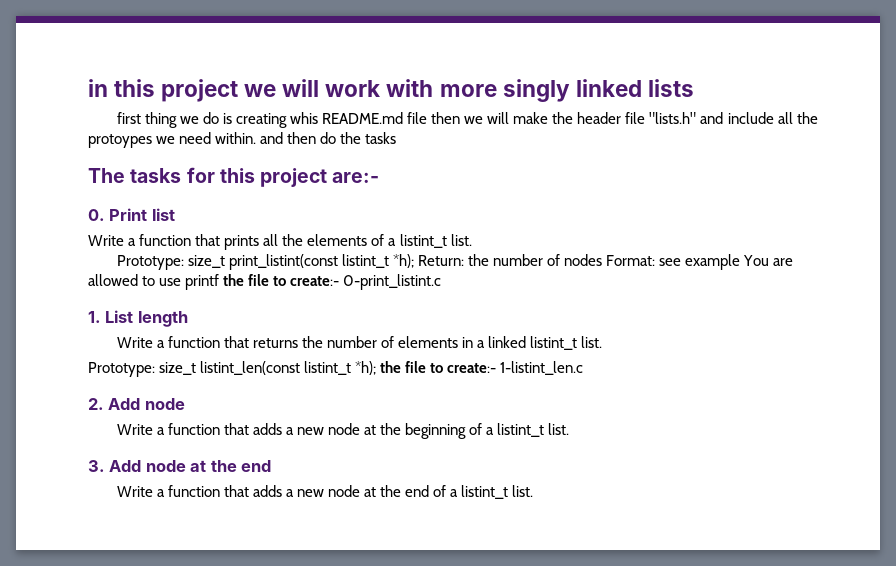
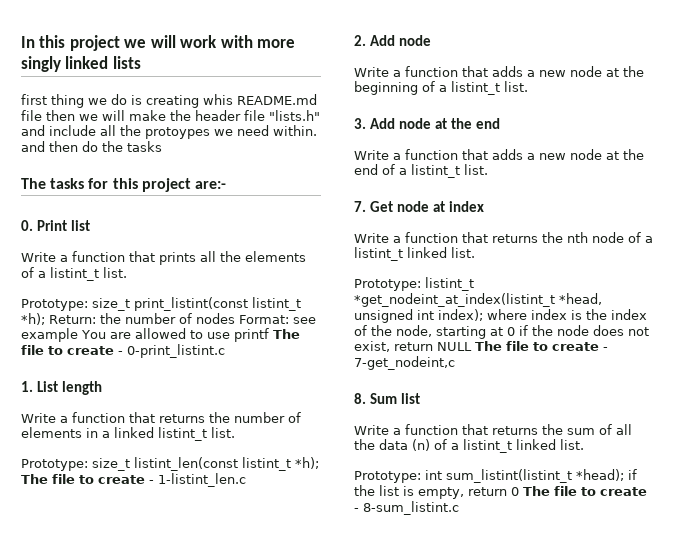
- in this project we will work with more singly linked lists
+ In this project we will work with more singly linked lists
- Prototype: size_t print_listint(const listint_t *h); Return: the number of nodes Format: see example You are allowed to use printf the file to create:- 0-print_listint.c
+ Prototype: size_t print_listint(const listint_t *h); Return: the number of nodes Format: see example You are allowed to use printf The file to create - 0-print_listint.c
- Prototype: size_t listint_len(const listint_t *h); the file to create:- 1-listint_len.c
+ Prototype: size_t listint_len(const listint_t *h); The file to create - 1-listint_len.c
+ 7. Get node at index
+ Write a function that returns the nth node of a listint_t linked list.
+ Prototype: listint_t *get_nodeint_at_index(listint_t *head, unsigned int index); where index is the index of the node, starting at 0 if the node does not exist, return NULL The file to create - 7-get_nodeint,c
+ 8. Sum list
+ Write a function that returns the sum of all the data (n) of a listint_t linked list.
+ Prototype: int sum_listint(listint_t *head); if the list is empty, return 0 The file to create - 8-sum_listint.c

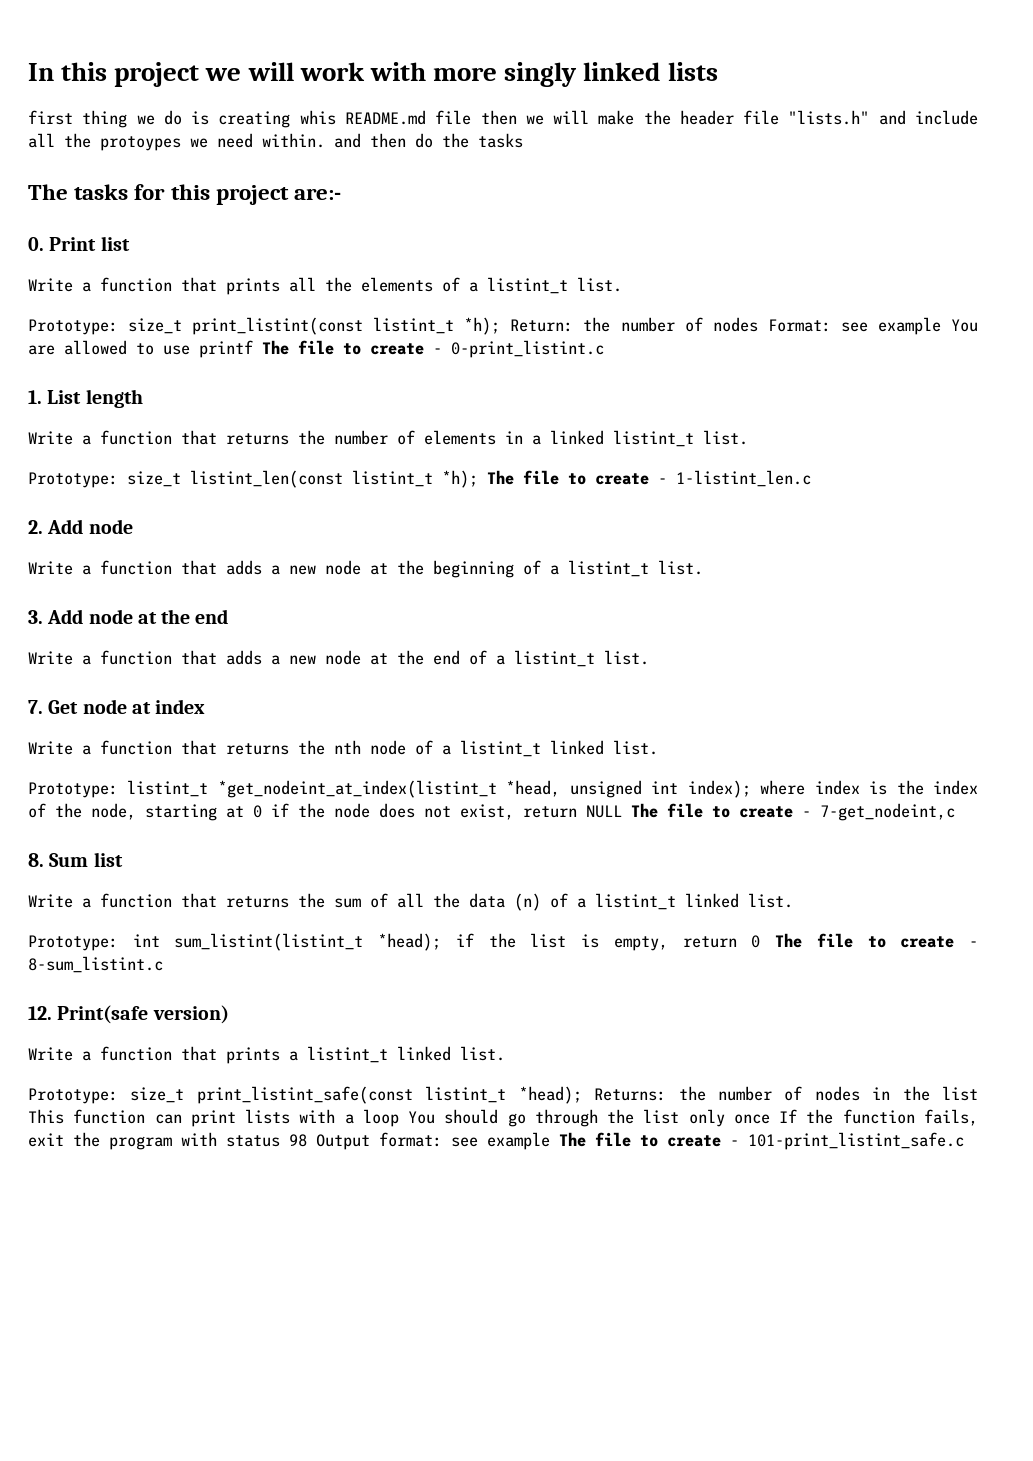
+ 12. Print(safe version)
+ Write a function that prints a listint_t linked list.
+ Prototype: size_t print_listint_safe(const listint_t *head); Returns: the number of nodes in the list This function can print lists with a loop You should go through the list only once If the function fails, exit the program with status 98 Output format: see example The file to create - 101-print_listint_safe.c

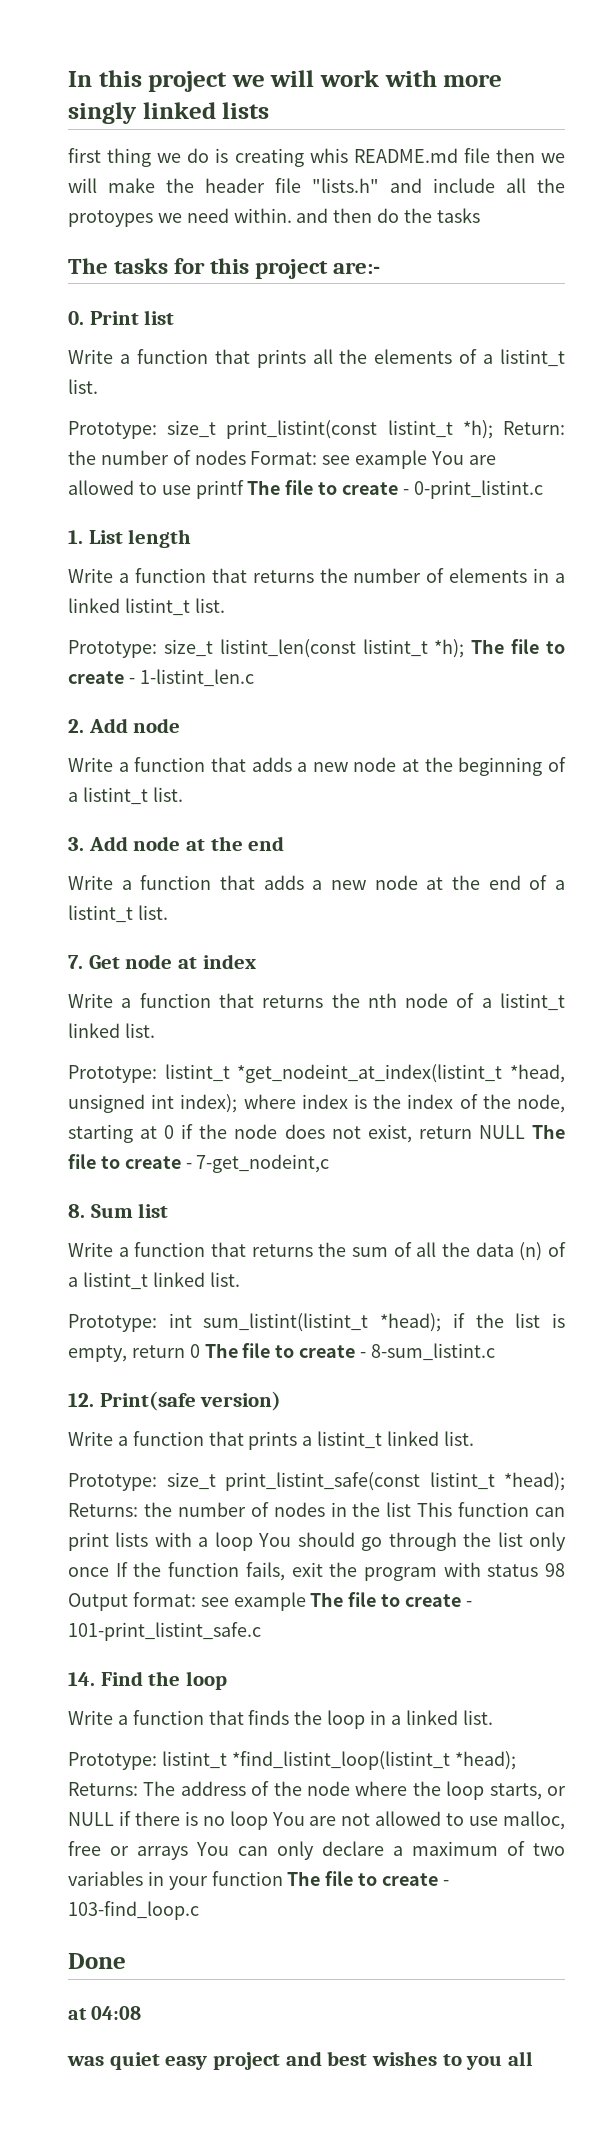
+ 14. Find the loop
+ Write a function that finds the loop in a linked list.
+ Prototype: listint_t *find_listint_loop(listint_t *head); Returns: The address of the node where the loop starts, or NULL if there is no loop You are not allowed to use malloc, free or arrays You can only declare a maximum of two variables in your function The file to create - 103-find_loop.c
+ Done
+ at 04:08
+ was quiet easy project and best wishes to you all

